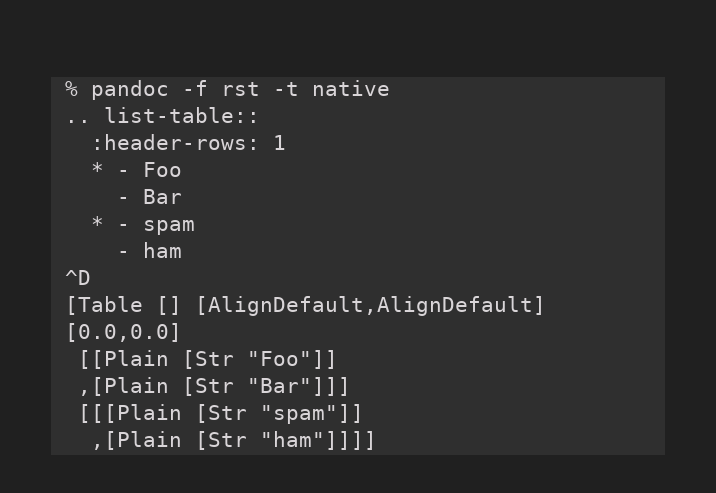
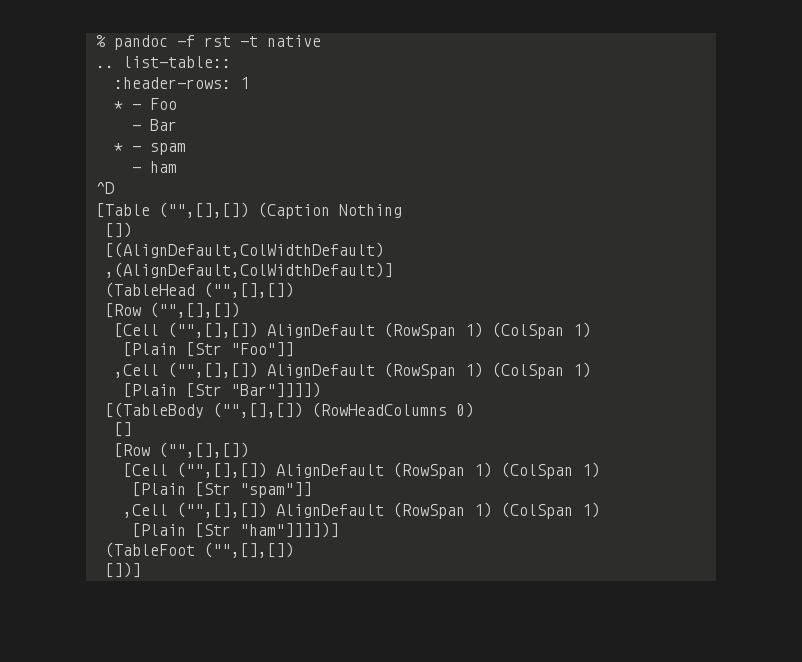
- [Table [] [AlignDefault,AlignDefault] [0.0,0.0]
- [[Plain [Str "Foo"]]
- ,[Plain [Str "Bar"]]]
- [[[Plain [Str "spam"]]
- ,[Plain [Str "ham"]]]]
+ [Table ("",[],[]) (Caption Nothing
+ [])
+ [(AlignDefault,ColWidthDefault)
+ ,(AlignDefault,ColWidthDefault)]
+ (TableHead ("",[],[])
+ [Row ("",[],[])
+ [Cell ("",[],[]) AlignDefault (RowSpan 1) (ColSpan 1)
+ [Plain [Str "Foo"]]
+ ,Cell ("",[],[]) AlignDefault (RowSpan 1) (ColSpan 1)
+ [Plain [Str "Bar"]]]])
+ [(TableBody ("",[],[]) (RowHeadColumns 0)
+ []
+ [Row ("",[],[])
+ [Cell ("",[],[]) AlignDefault (RowSpan 1) (ColSpan 1)
+ [Plain [Str "spam"]]
+ ,Cell ("",[],[]) AlignDefault (RowSpan 1) (ColSpan 1)
+ [Plain [Str "ham"]]]])]
+ (TableFoot ("",[],[])
+ [])]

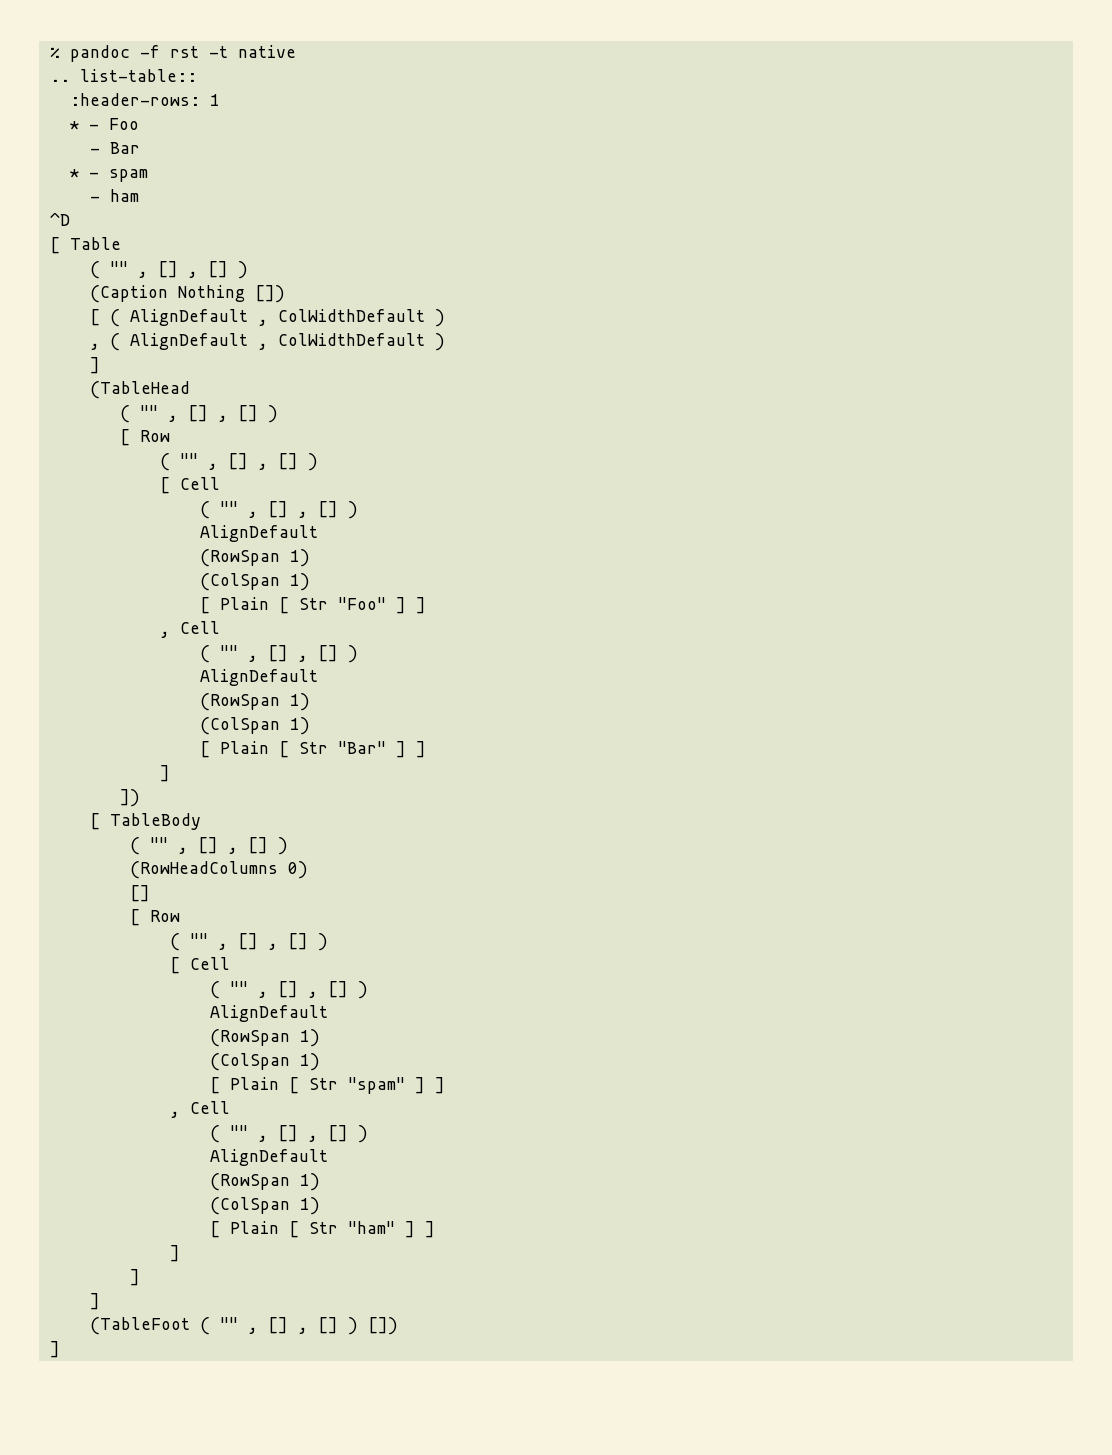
- [Table ("",[],[]) (Caption Nothing
- [])
- [(AlignDefault,ColWidthDefault)
- ,(AlignDefault,ColWidthDefault)]
- (TableHead ("",[],[])
- [Row ("",[],[])
- [Cell ("",[],[]) AlignDefault (RowSpan 1) (ColSpan 1)
- [Plain [Str "Foo"]]
- ,Cell ("",[],[]) AlignDefault (RowSpan 1) (ColSpan 1)
- [Plain [Str "Bar"]]]])
- [(TableBody ("",[],[]) (RowHeadColumns 0)
+ [ Table
+ ( "" , [] , [] )
+ (Caption Nothing [])
+ [ ( AlignDefault , ColWidthDefault )
+ , ( AlignDefault , ColWidthDefault )
+ ]
+ (TableHead
+ ( "" , [] , [] )
+ [ Row
+ ( "" , [] , [] )
+ [ Cell
+ ( "" , [] , [] )
+ AlignDefault
+ (RowSpan 1)
+ (ColSpan 1)
+ [ Plain [ Str "Foo" ] ]
+ , Cell
+ ( "" , [] , [] )
+ AlignDefault
+ (RowSpan 1)
+ (ColSpan 1)
+ [ Plain [ Str "Bar" ] ]
+ ]
+ ])
+ [ TableBody
+ ( "" , [] , [] )
+ (RowHeadColumns 0)
  []
- [Row ("",[],[])
- [Cell ("",[],[]) AlignDefault (RowSpan 1) (ColSpan 1)
- [Plain [Str "spam"]]
- ,Cell ("",[],[]) AlignDefault (RowSpan 1) (ColSpan 1)
- [Plain [Str "ham"]]]])]
- (TableFoot ("",[],[])
- [])]
+ [ Row
+ ( "" , [] , [] )
+ [ Cell
+ ( "" , [] , [] )
+ AlignDefault
+ (RowSpan 1)
+ (ColSpan 1)
+ [ Plain [ Str "spam" ] ]
+ , Cell
+ ( "" , [] , [] )
+ AlignDefault
+ (RowSpan 1)
+ (ColSpan 1)
+ [ Plain [ Str "ham" ] ]
+ ]
+ ]
+ ]
+ (TableFoot ( "" , [] , [] ) [])
+ ]

